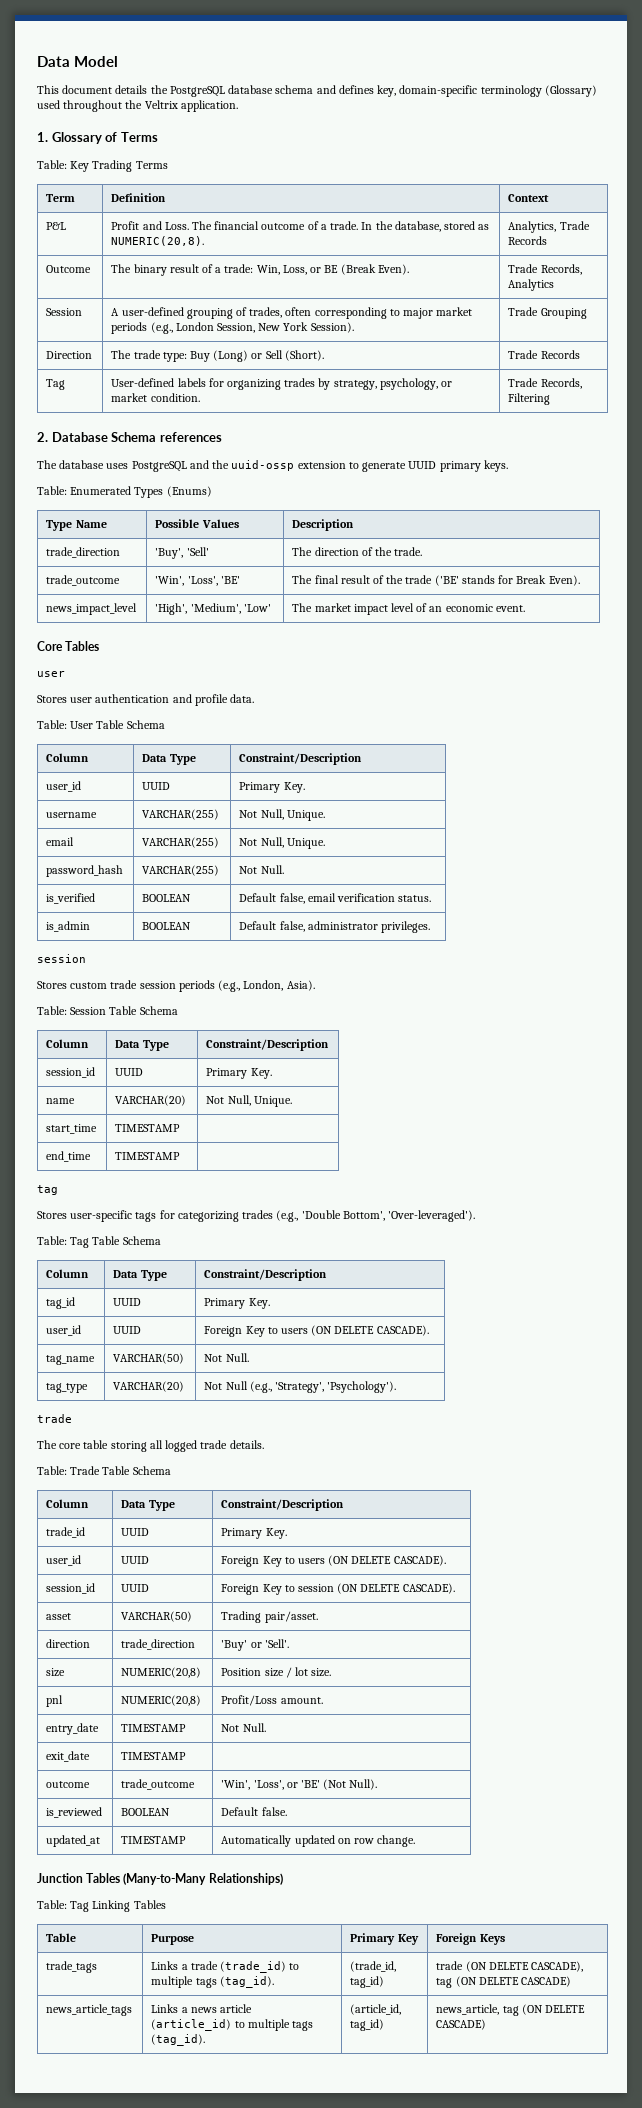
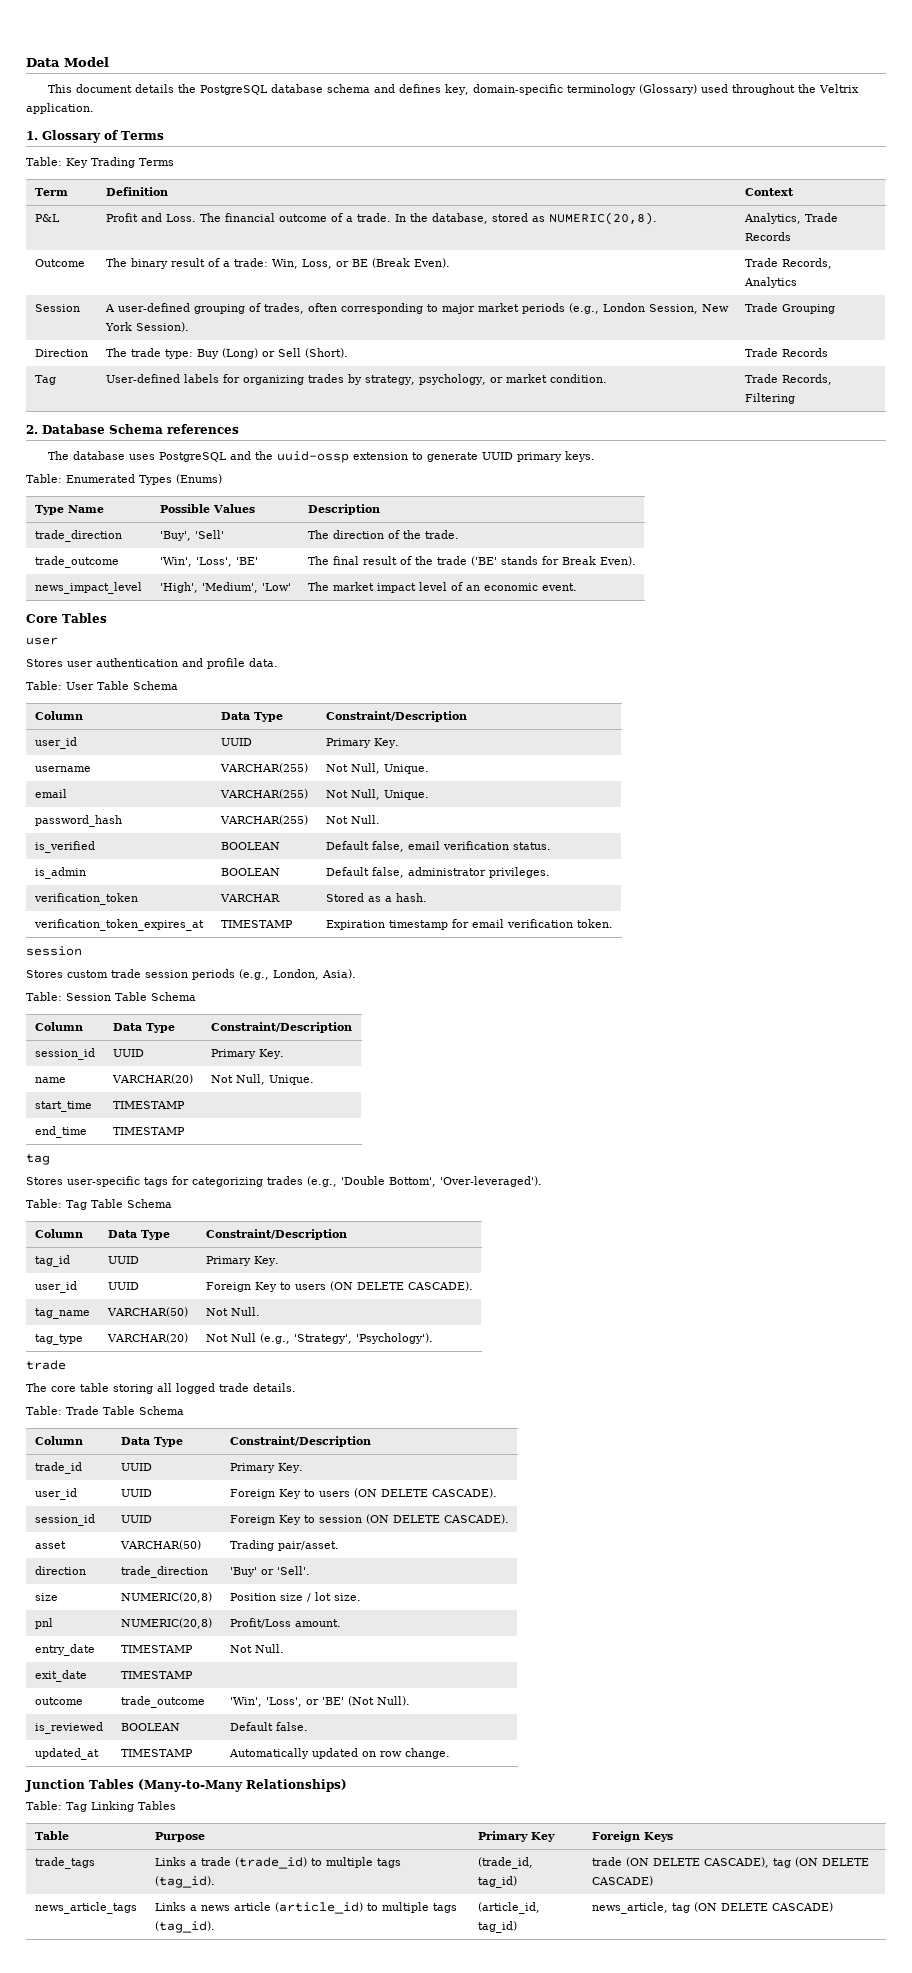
+ verification_token | VARCHAR | Stored as a hash.
+ verification_token_expires_at | TIMESTAMP | Expiration timestamp for email verification token.

